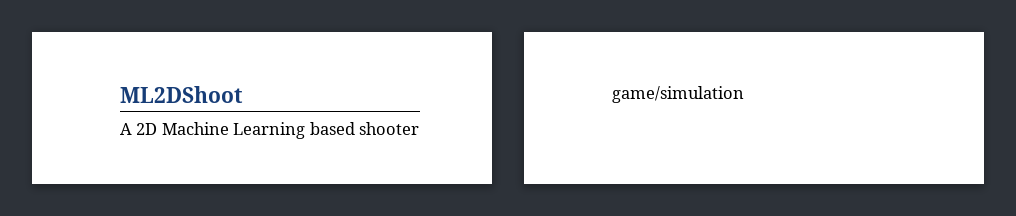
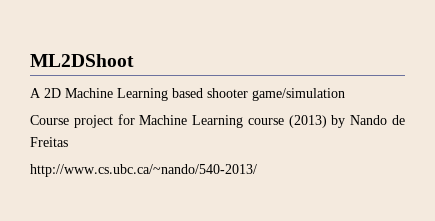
+ Course project for Machine Learning course (2013) by Nando de Freitas
+ http://www.cs.ubc.ca/~nando/540-2013/

